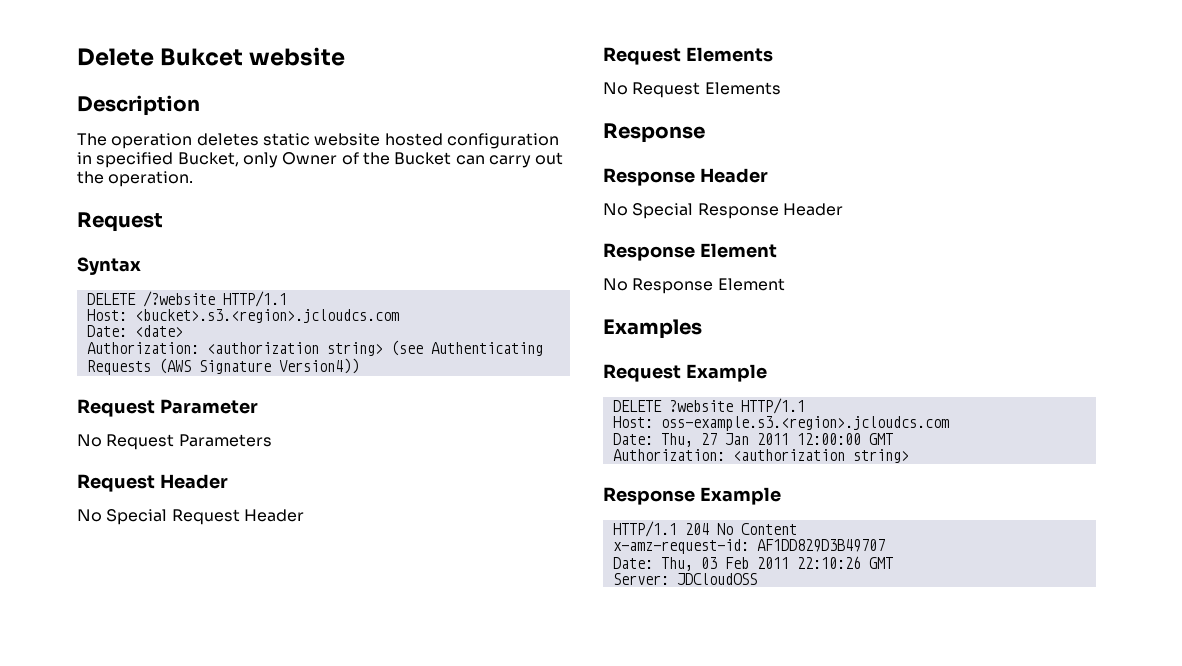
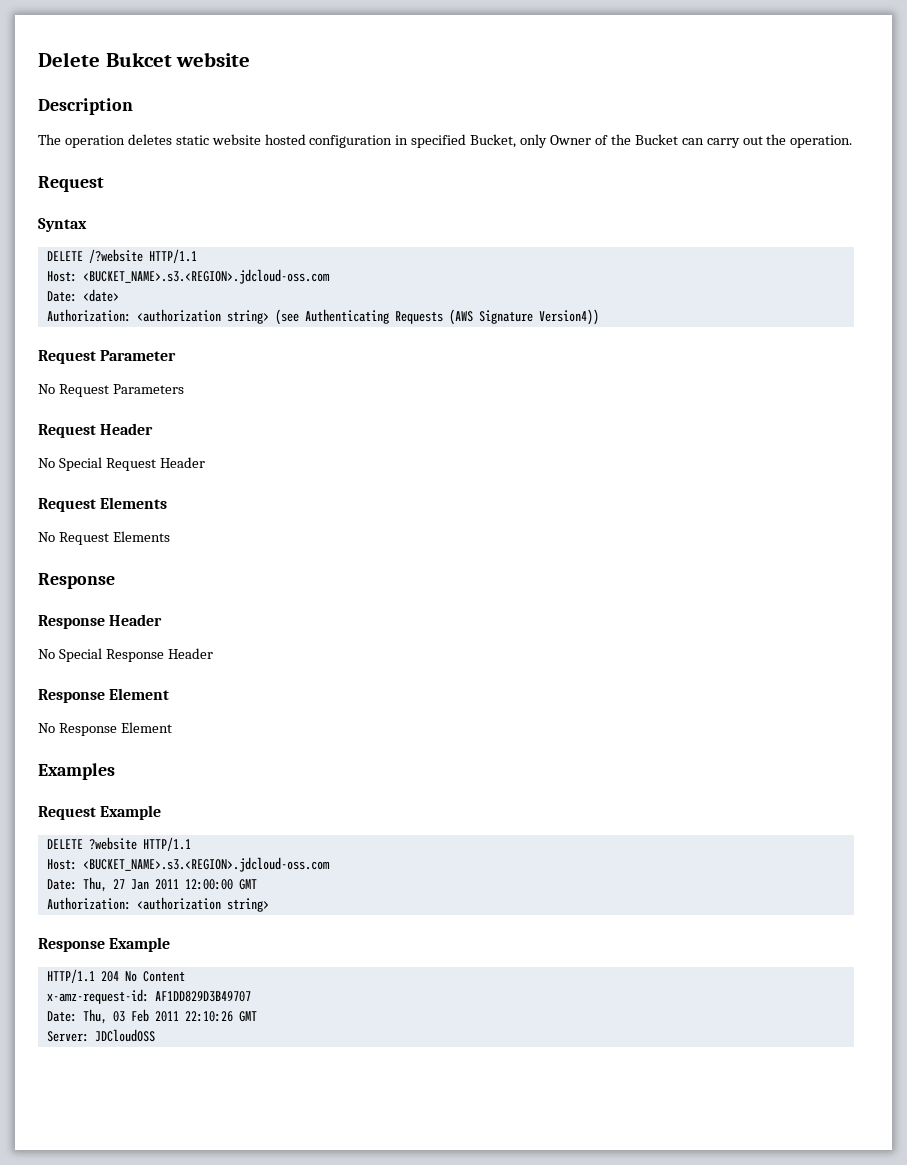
  DELETE /?website HTTP/1.1
- Host: <bucket>.s3.<region>.jcloudcs.com
+ Host: <BUCKET_NAME>.s3.<REGION>.jdcloud-oss.com
  DELETE ?website HTTP/1.1
- Host: oss-example.s3.<region>.jcloudcs.com
+ Host: <BUCKET_NAME>.s3.<REGION>.jdcloud-oss.com

